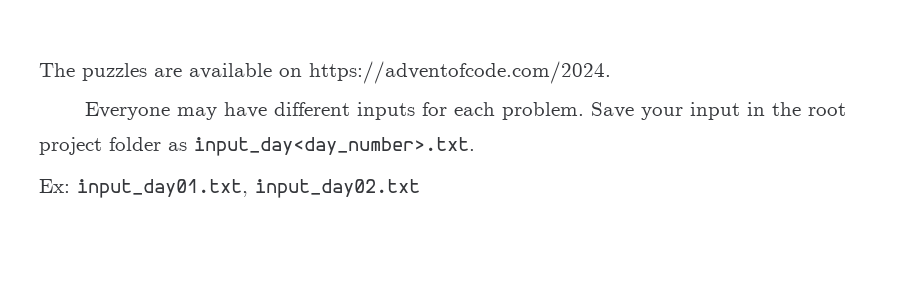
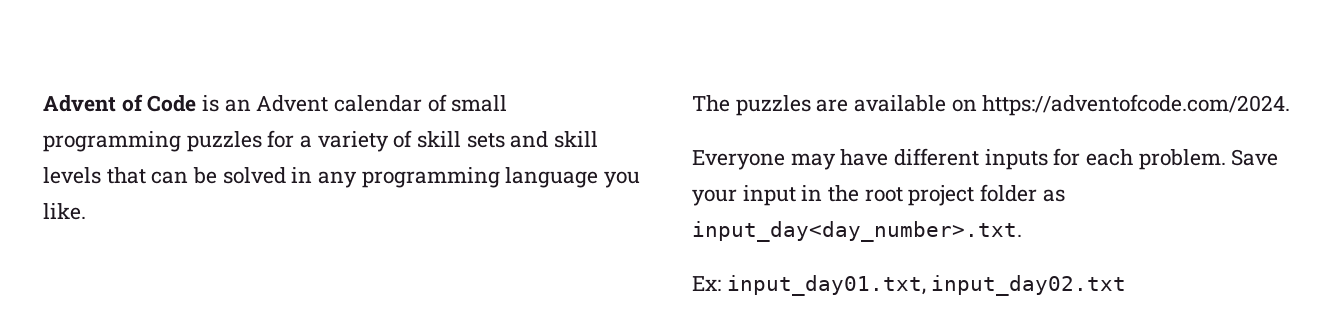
+ Advent of Code is an Advent calendar of small programming puzzles for a variety of skill sets and skill levels that can be solved in any programming language you like.

